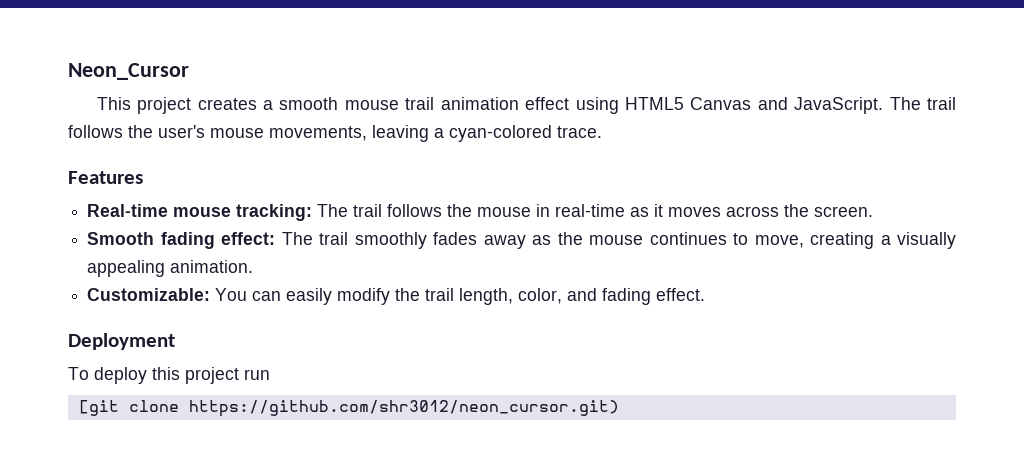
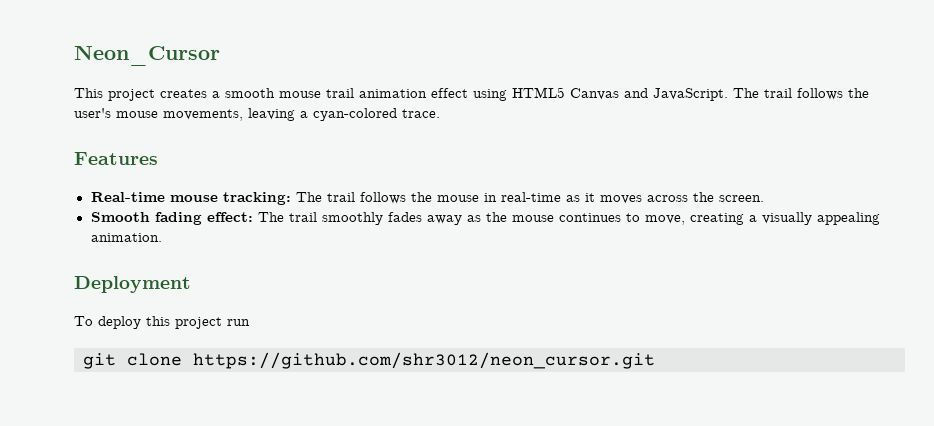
- Customizable: You can easily modify the trail length, color, and fading effect.
- [git clone https://github.com/shr3012/neon_cursor.git)
+ git clone https://github.com/shr3012/neon_cursor.git

